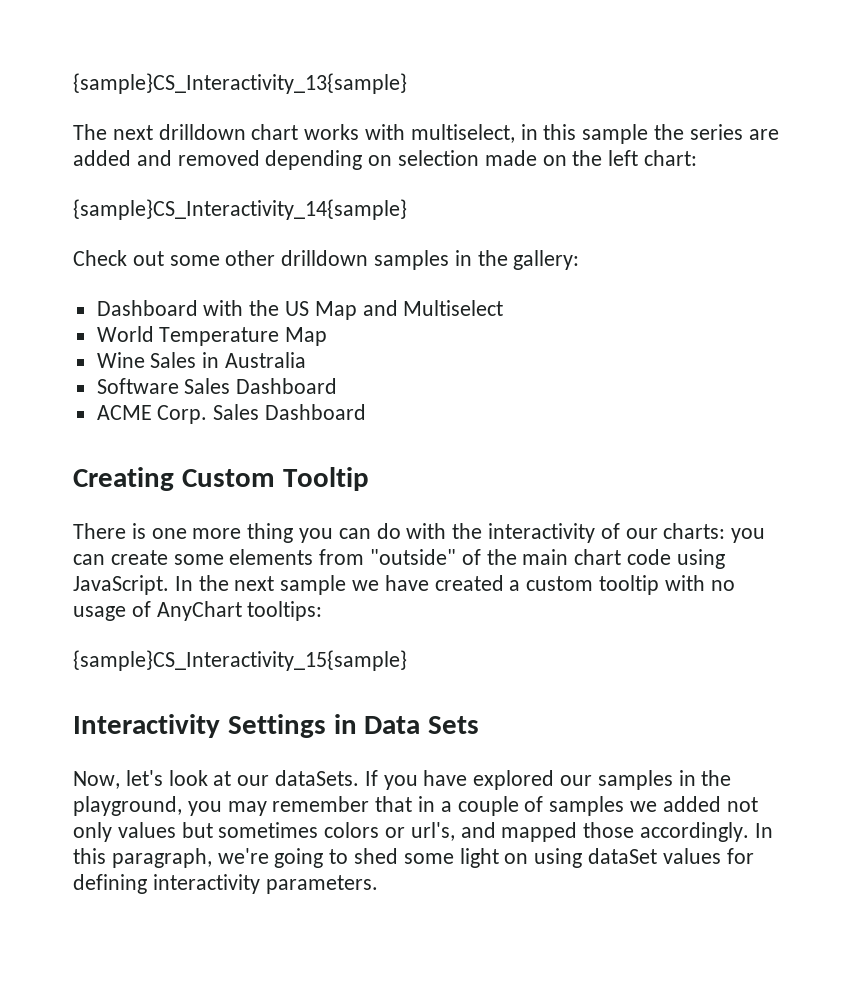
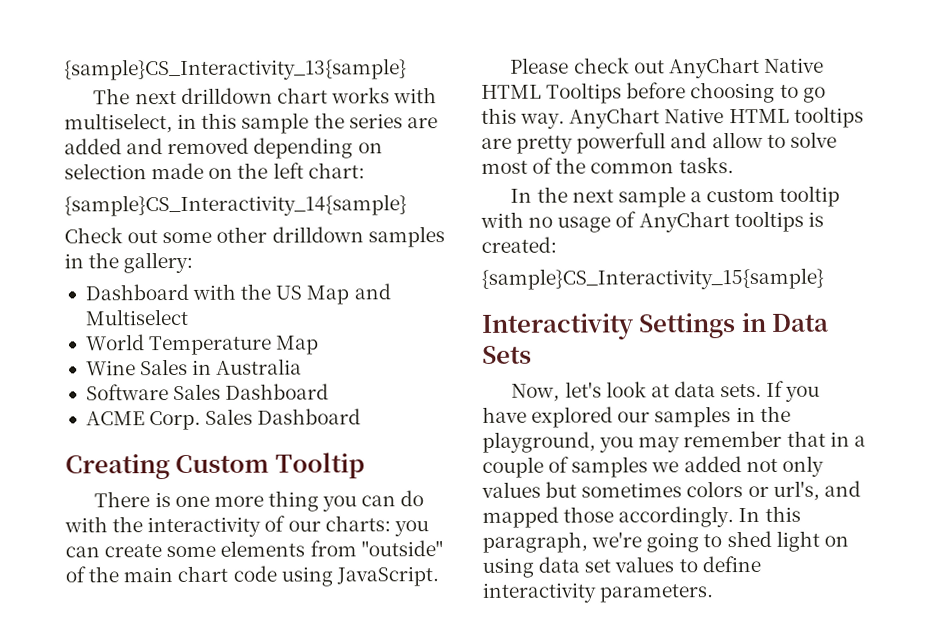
- There is one more thing you can do with the interactivity of our charts: you can create some elements from "outside" of the main chart code using JavaScript. In the next sample we have created a custom tooltip with no usage of AnyChart tooltips:
+ There is one more thing you can do with the interactivity of our charts: you can create some elements from "outside" of the main chart code using JavaScript.
+ Please check out AnyChart Native HTML Tooltips before choosing to go this way. AnyChart Native HTML tooltips are pretty powerfull and allow to solve most of the common tasks.
+ In the next sample a custom tooltip with no usage of AnyChart tooltips is created:
- Now, let's look at our dataSets.
+ Now, let's look at data sets.
- In this paragraph, we're going to shed some light on using dataSet values for defining interactivity parameters.
+ In this paragraph, we're going to shed light on using data set values to define interactivity parameters.

